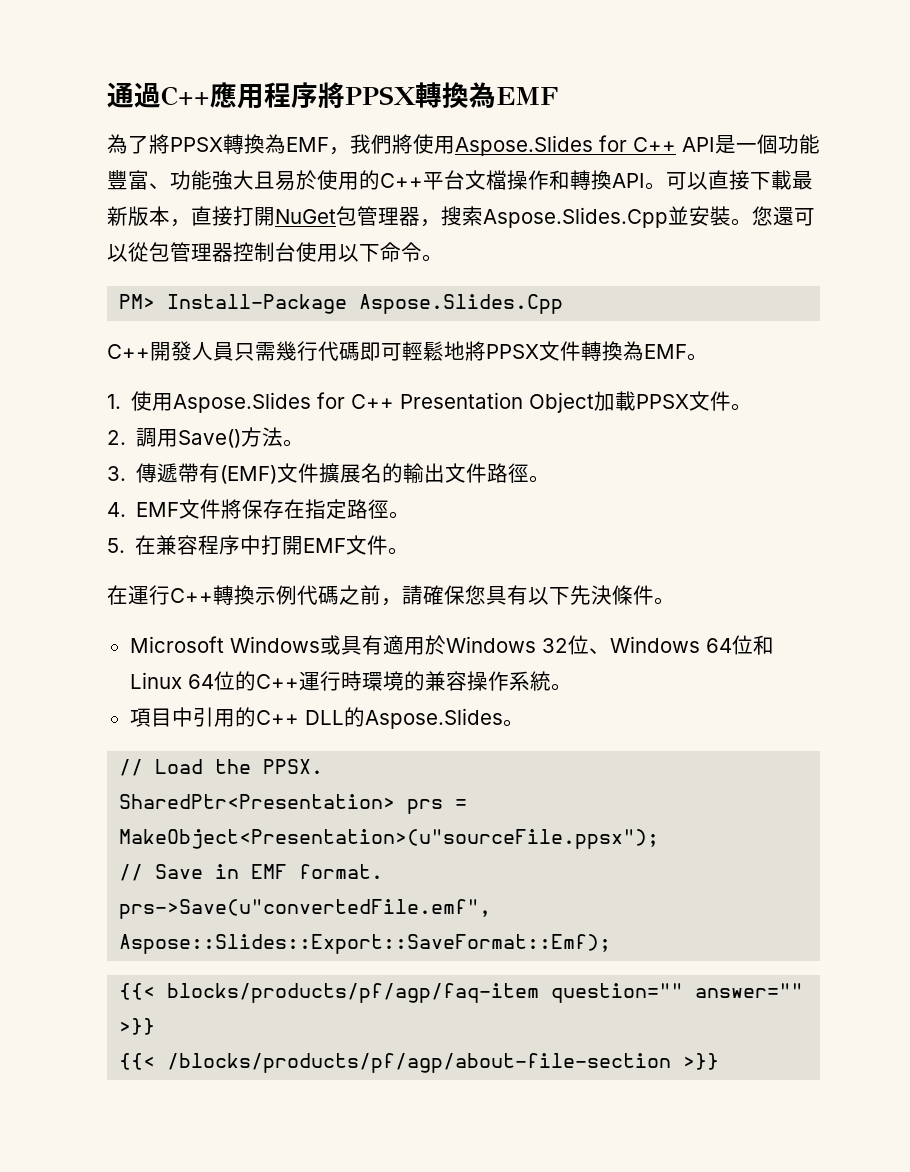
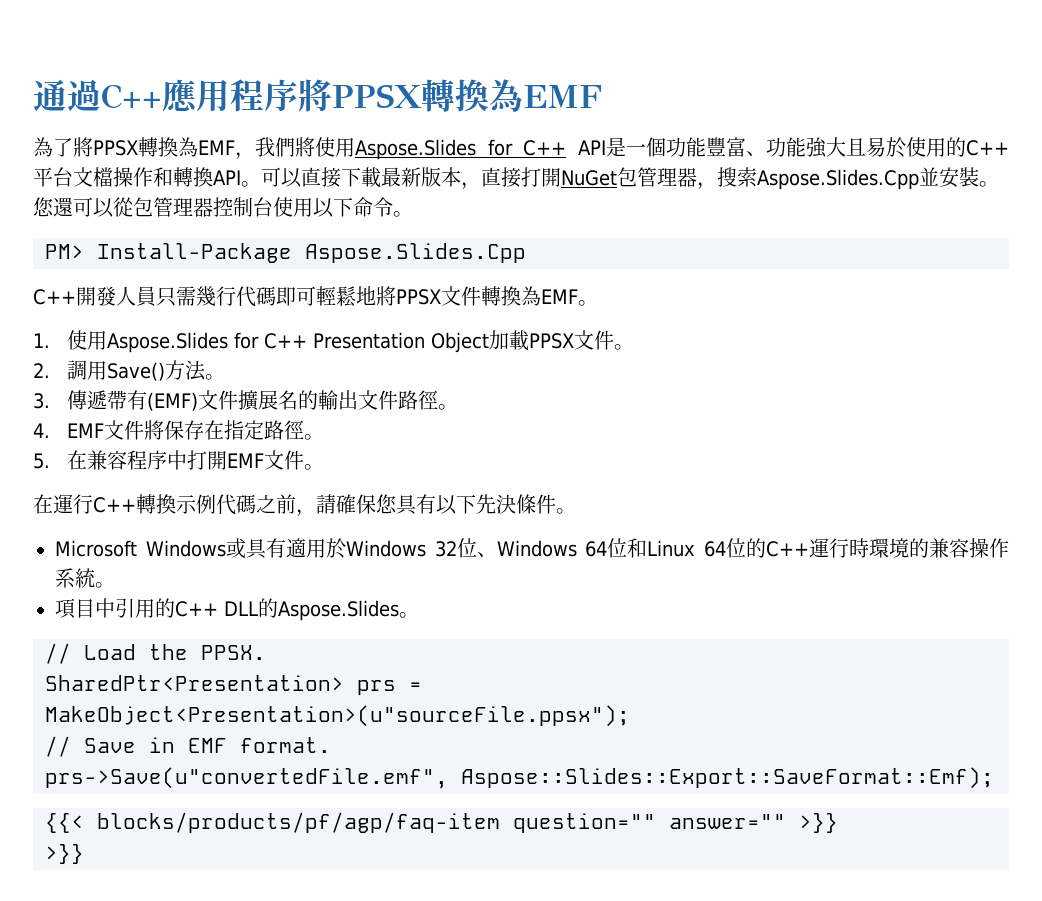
  {{< blocks/products/pf/agp/faq-item question="" answer="" >}}
- {{< /blocks/products/pf/agp/about-file-section >}}
+ >}}

